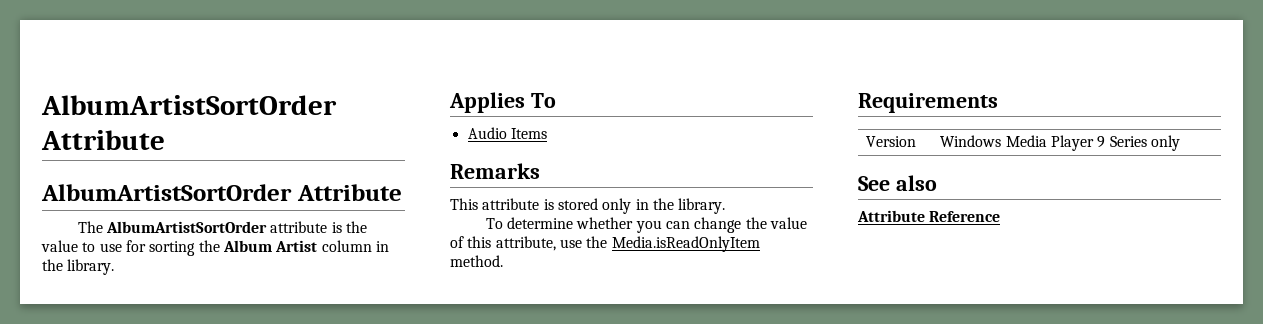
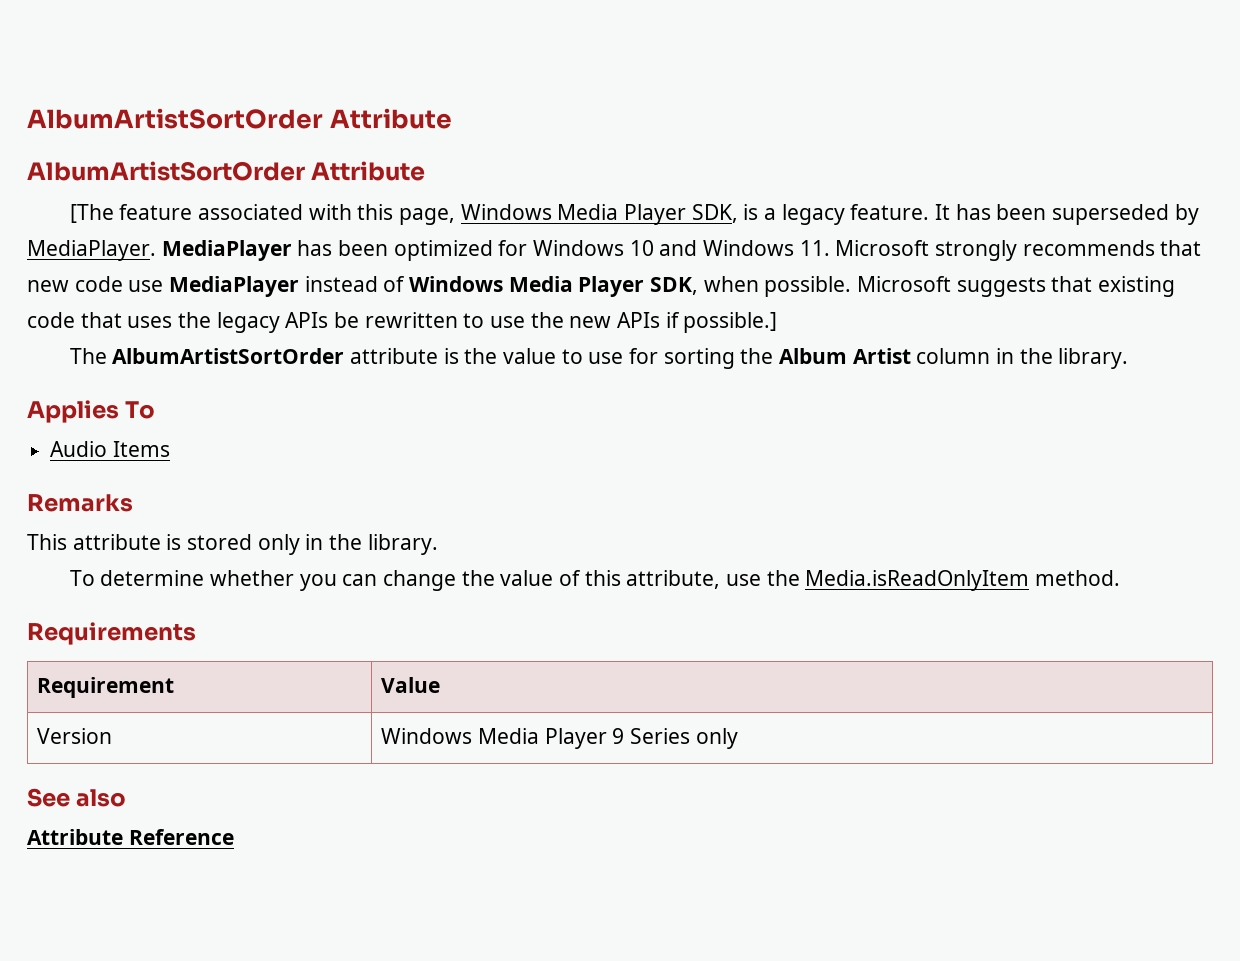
+ [The feature associated with this page, Windows Media Player SDK, is a legacy feature. It has been superseded by MediaPlayer. MediaPlayer has been optimized for Windows 10 and Windows 11. Microsoft strongly recommends that new code use MediaPlayer instead of Windows Media Player SDK, when possible. Microsoft suggests that existing code that uses the legacy APIs be rewritten to use the new APIs if possible.]
+ Requirement | Value

